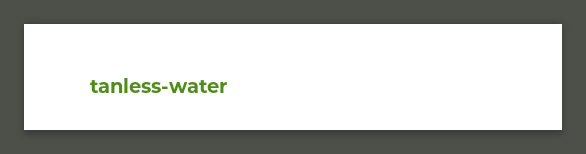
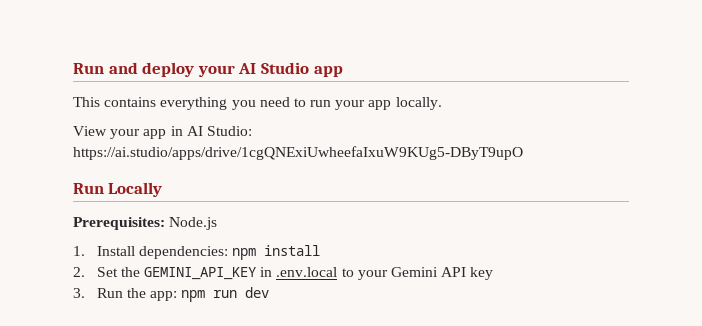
- tanless-water
+ Run and deploy your AI Studio app
+ This contains everything you need to run your app locally.
+ View your app in AI Studio: https://ai.studio/apps/drive/1cgQNExiUwheefaIxuW9KUg5-DByT9upO
+ Run Locally
+ Prerequisites: Node.js
+ 1. Install dependencies: npm install
+ 2. Set the GEMINI_API_KEY in .env.local to your Gemini API key
+ 3. Run the app: npm run dev

